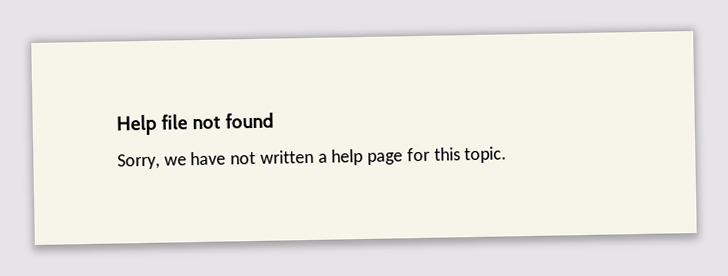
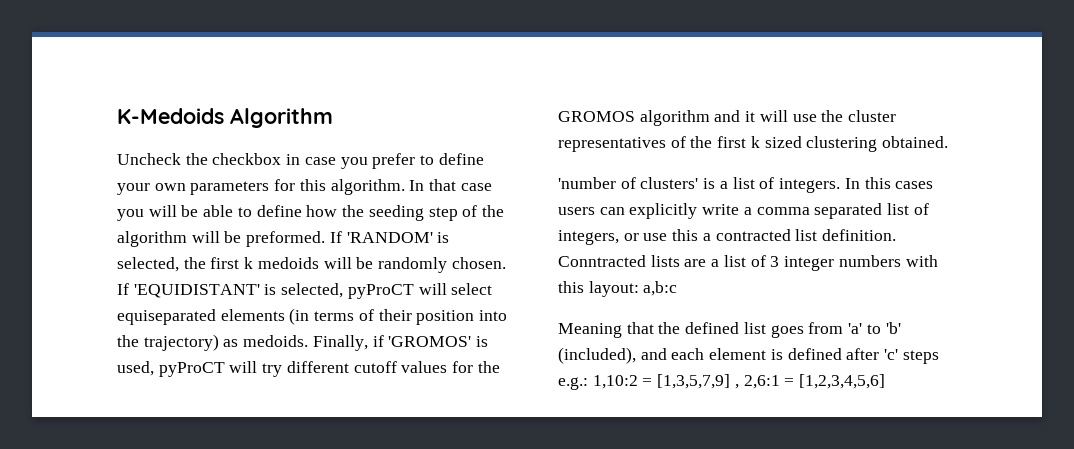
- Help file not found
- Sorry, we have not written a help page for this topic.
+ K-Medoids Algorithm
+ Uncheck the checkbox in case you prefer to define your own parameters for this algorithm. In that case you will be able to define how the seeding step of the algorithm will be preformed. If 'RANDOM' is selected, the first k medoids will be randomly chosen. If 'EQUIDISTANT' is selected, pyProCT will select equiseparated elements (in terms of their position into the trajectory) as medoids. Finally, if 'GROMOS' is used, pyProCT will try different cutoff values for the GROMOS algorithm and it will use the cluster representatives of the first k sized clustering obtained.
+ 'number of clusters' is a list of integers. In this cases users can explicitly write a comma separated list of integers, or use this a contracted list definition. Conntracted lists are a list of 3 integer numbers with this layout: a,b:c
+ Meaning that the defined list goes from 'a' to 'b' (included), and each element is defined after 'c' steps e.g.: 1,10:2 = [1,3,5,7,9] , 2,6:1 = [1,2,3,4,5,6]

